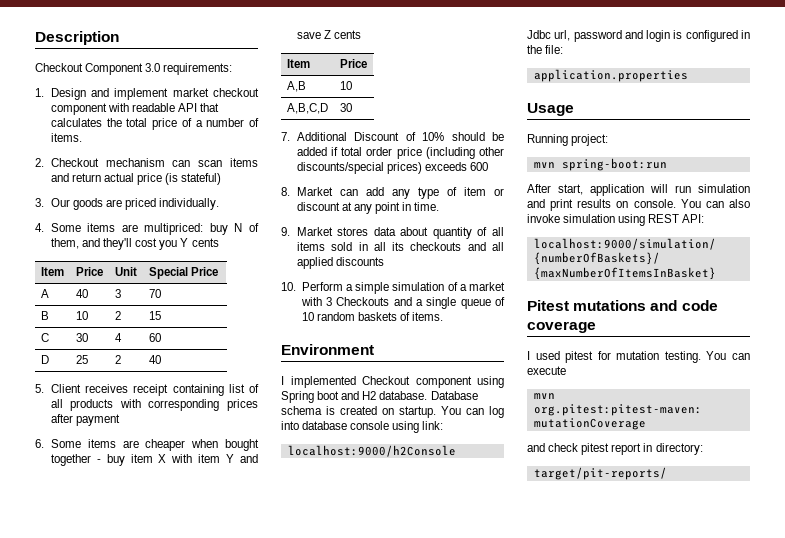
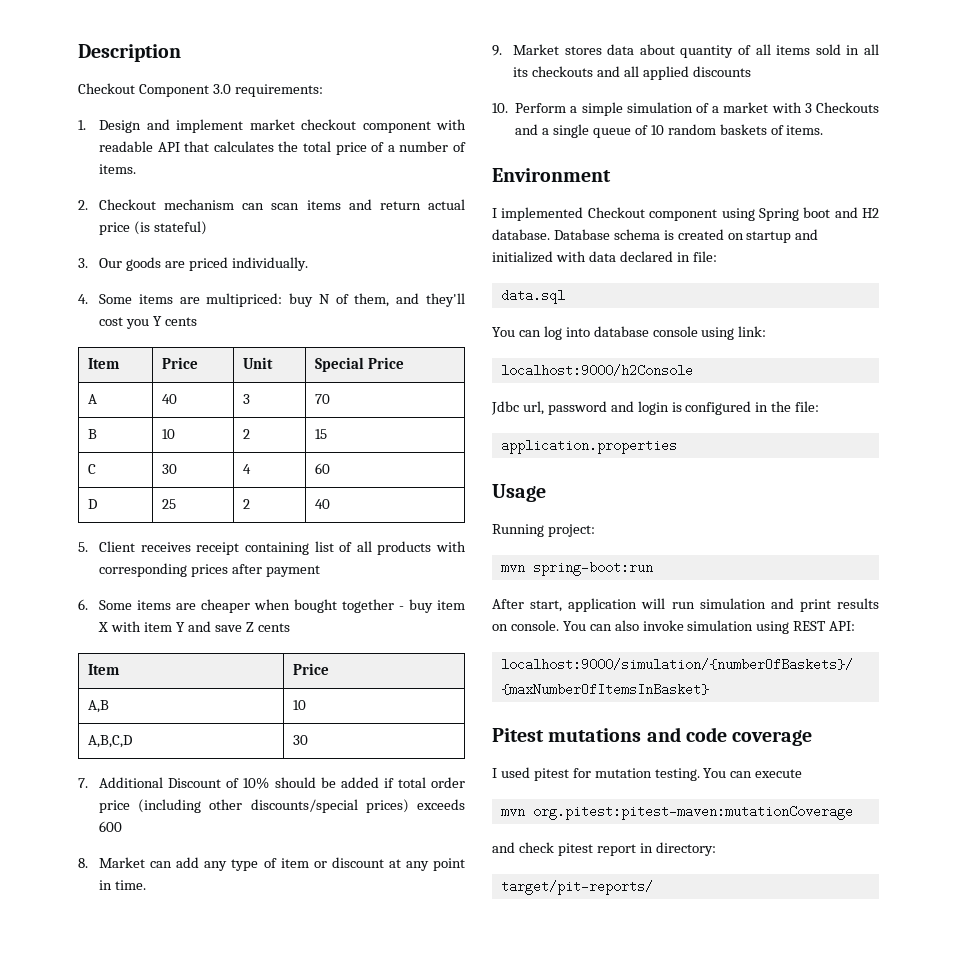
- Database schema is created on startup. You can log into database console using link:
+ Database schema is created on startup and initialized with data declared in file:
+ data.sql
+ You can log into database console using link:

